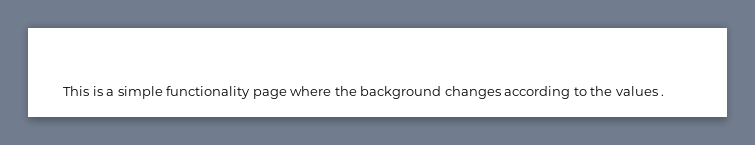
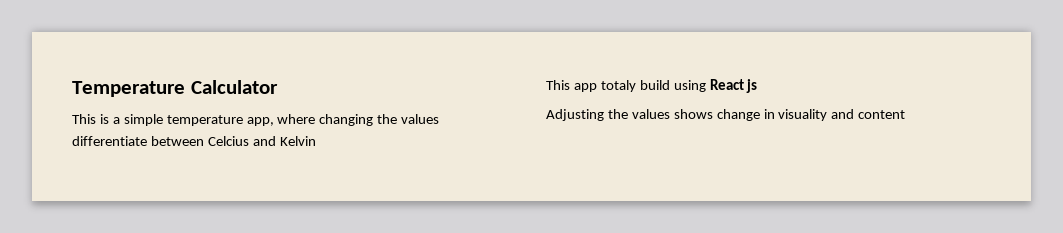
+ Temperature Calculator
- This is a simple functionality page where the background changes according to the values .
+ This is a simple temperature app, where changing the values differentiate between Celcius and Kelvin
+ This app totaly build using React js
+ Adjusting the values shows change in visuality and content

